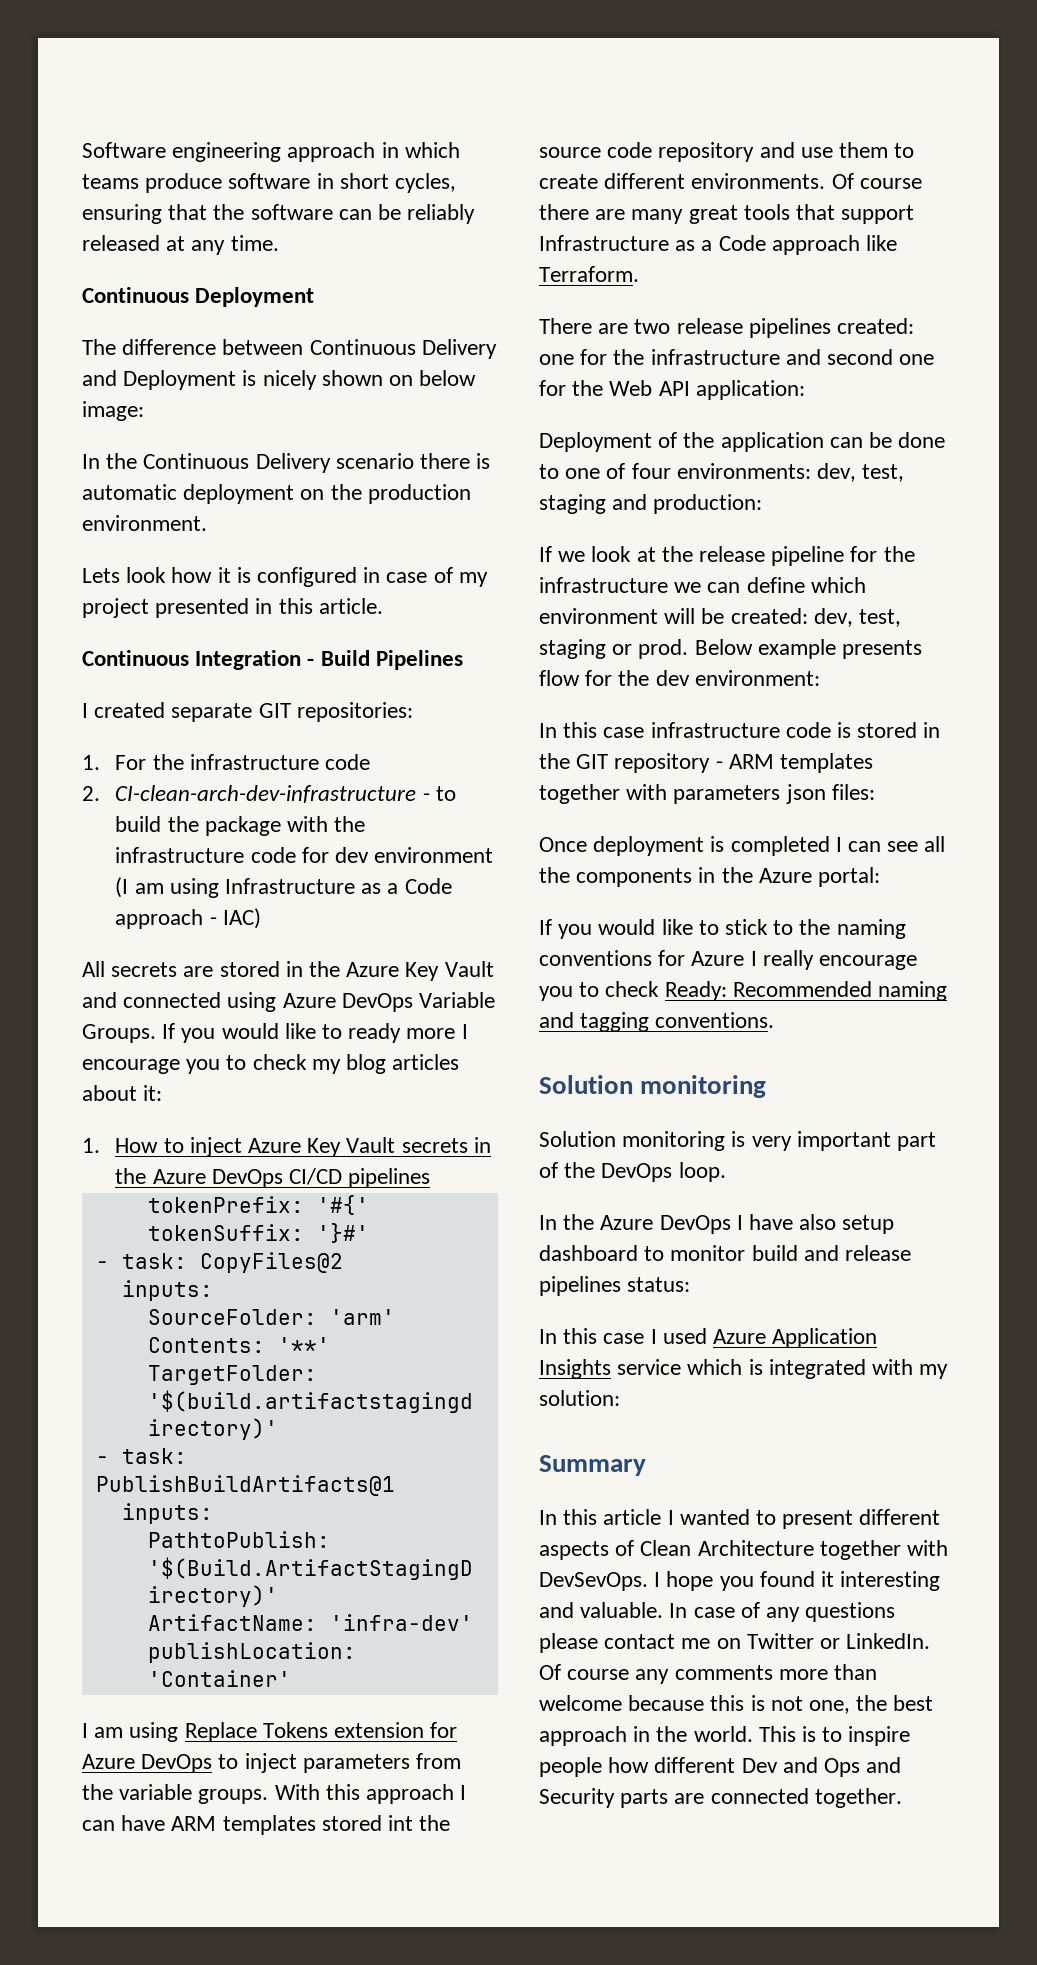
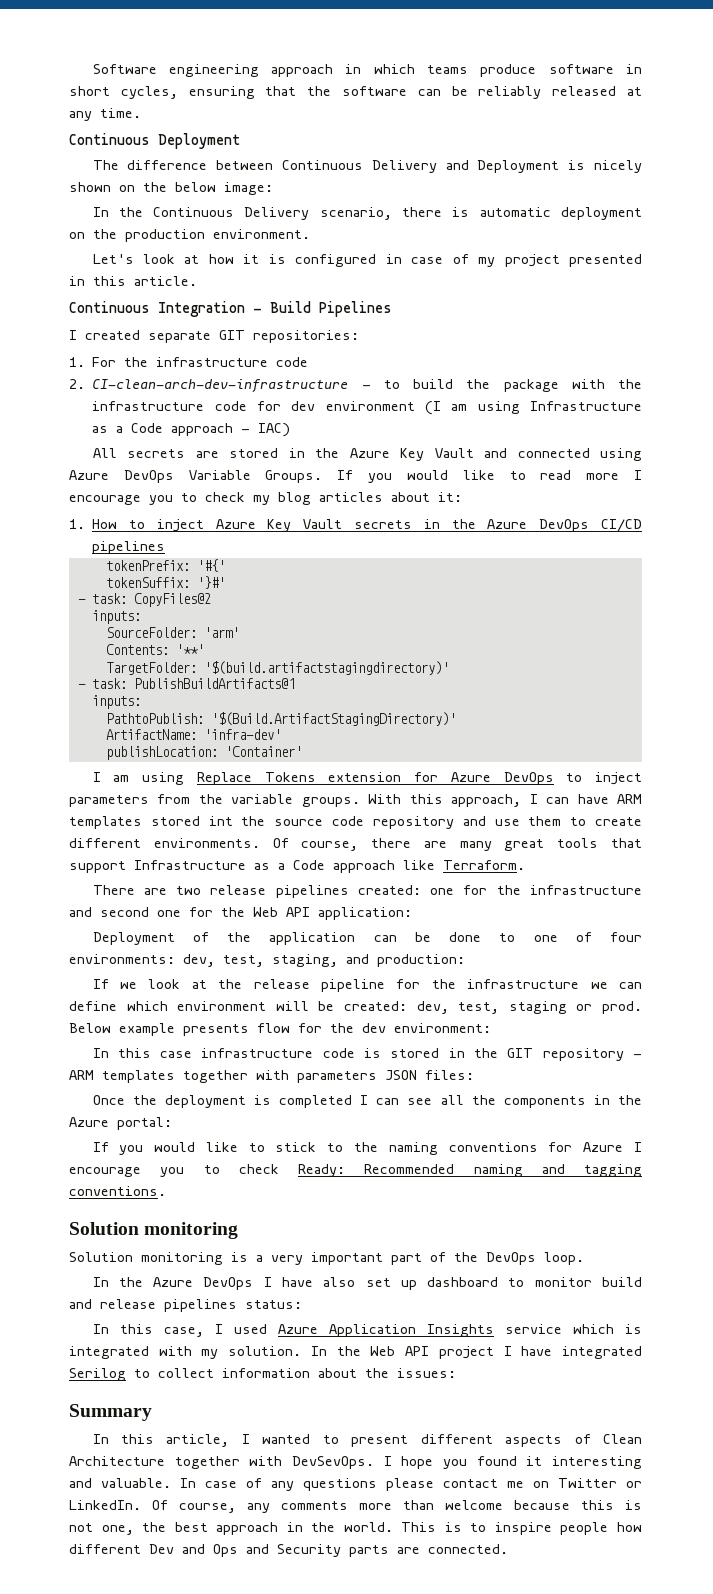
- The difference between Continuous Delivery and Deployment is nicely shown on below image:
+ The difference between Continuous Delivery and Deployment is nicely shown on the below image:
- In the Continuous Delivery scenario there is automatic deployment on the production environment.
+ In the Continuous Delivery scenario, there is automatic deployment on the production environment.
- Lets look how it is configured in case of my project presented in this article.
+ Let's look at how it is configured in case of my project presented in this article.
- If you would like to ready more I encourage you to check my blog articles about it:
+ If you would like to read more I encourage you to check my blog articles about it:
- With this approach I can have ARM templates stored int the source code repository and use them to create different environments.
+ With this approach, I can have ARM templates stored int the source code repository and use them to create different environments.
- Of course there are many great tools that support Infrastructure as a Code approach like Terraform.
+ Of course, there are many great tools that support Infrastructure as a Code approach like Terraform.
- Deployment of the application can be done to one of four environments: dev, test, staging and production:
+ Deployment of the application can be done to one of four environments: dev, test, staging, and production:
- In this case infrastructure code is stored in the GIT repository - ARM templates together with parameters json files:
+ In this case infrastructure code is stored in the GIT repository - ARM templates together with parameters JSON files:
- Once deployment is completed I can see all the components in the Azure portal:
+ Once the deployment is completed I can see all the components in the Azure portal:
- If you would like to stick to the naming conventions for Azure I really encourage you to check Ready: Recommended naming and tagging conventions.
+ If you would like to stick to the naming conventions for Azure I encourage you to check Ready: Recommended naming and tagging conventions.
- Solution monitoring is very important part of the DevOps loop.
+ Solution monitoring is a very important part of the DevOps loop.
- In the Azure DevOps I have also setup dashboard to monitor build and release pipelines status:
+ In the Azure DevOps I have also set up dashboard to monitor build and release pipelines status:
- In this case I used Azure Application Insights service which is integrated with my solution:
+ In this case, I used Azure Application Insights service which is integrated with my solution. In the Web API project I have integrated Serilog to collect information about the issues:
- In this article I wanted to present different aspects of Clean Architecture together with DevSevOps.
+ In this article, I wanted to present different aspects of Clean Architecture together with DevSevOps.
- Of course any comments more than welcome because this is not one, the best approach in the world.
+ Of course, any comments more than welcome because this is not one, the best approach in the world.
- This is to inspire people how different Dev and Ops and Security parts are connected together.
+ This is to inspire people how different Dev and Ops and Security parts are connected.

